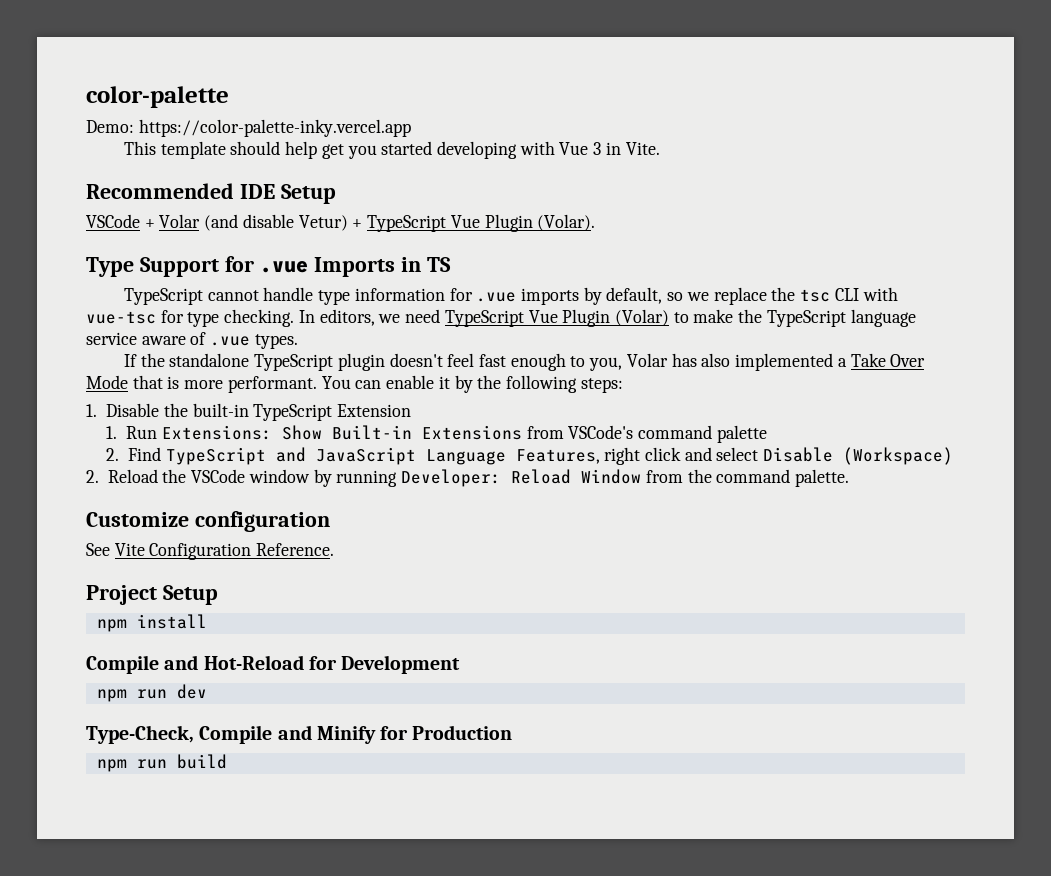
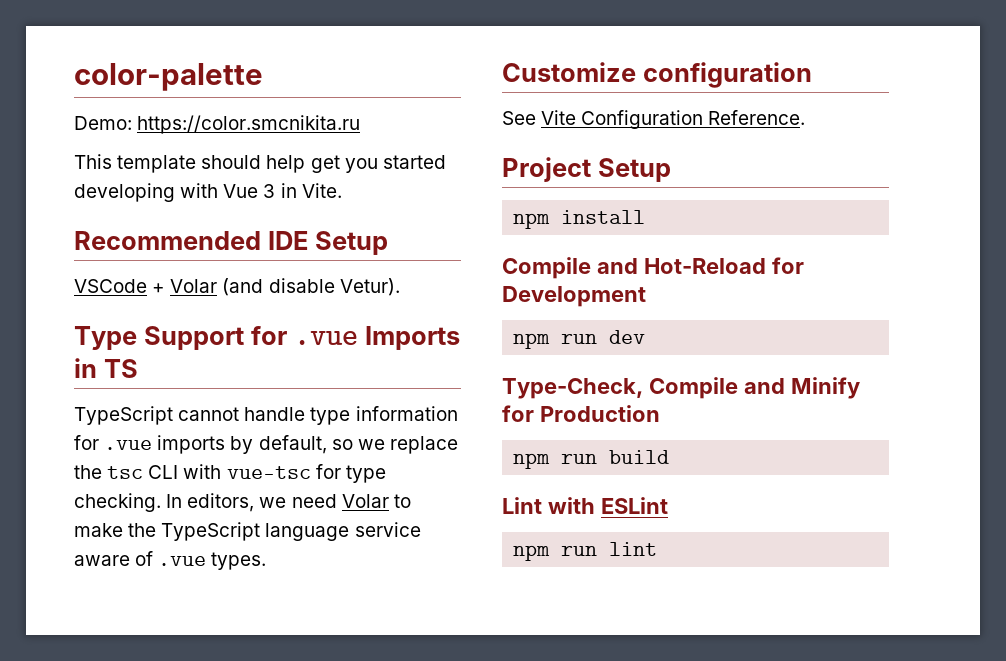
- Demo: https://color-palette-inky.vercel.app
+ Demo: https://color.smcnikita.ru
- VSCode + Volar (and disable Vetur) + TypeScript Vue Plugin (Volar).
+ VSCode + Volar (and disable Vetur).
- In editors, we need TypeScript Vue Plugin (Volar) to make the TypeScript language service aware of .vue types.
+ In editors, we need Volar to make the TypeScript language service aware of .vue types.
- If the standalone TypeScript plugin doesn't feel fast enough to you, Volar has also implemented a Take Over Mode that is more performant. You can enable it by the following steps:
- 1. Disable the built-in TypeScript Extension
- 1. Run Extensions: Show Built-in Extensions from VSCode's command palette
- 2. Find TypeScript and JavaScript Language Features, right click and select Disable (Workspace)
- 2. Reload the VSCode window by running Developer: Reload Window from the command palette.
+ Lint with ESLint
+ npm run lint

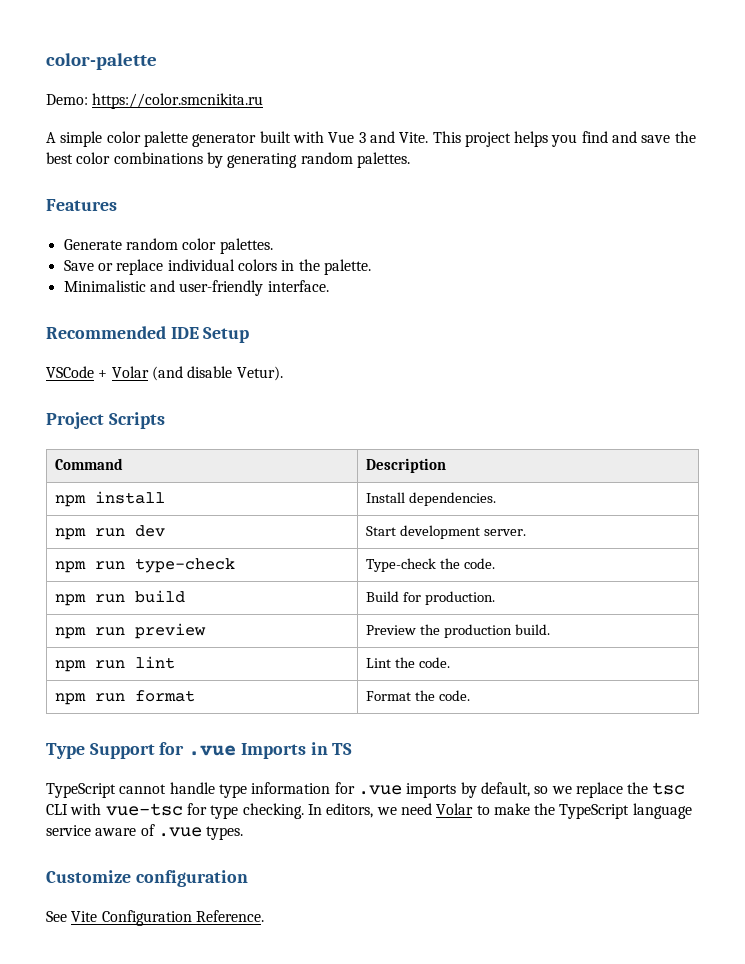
- This template should help get you started developing with Vue 3 in Vite.
+ A simple color palette generator built with Vue 3 and Vite. This project helps you find and save the best color combinations by generating random palettes.
+ Features
+ Generate random color palettes.
+ Save or replace individual colors in the palette.
+ Minimalistic and user-friendly interface.
+ Project Scripts
+ Command | Description
+ npm install | Install dependencies.
+ npm run dev | Start development server.
+ npm run type-check | Type-check the code.
+ npm run build | Build for production.
+ npm run preview | Preview the production build.
+ npm run lint | Lint the code.
+ npm run format | Format the code.
- Project Setup
- npm install
- Compile and Hot-Reload for Development
- npm run dev
- Type-Check, Compile and Minify for Production
- npm run build
- Lint with ESLint
- npm run lint

